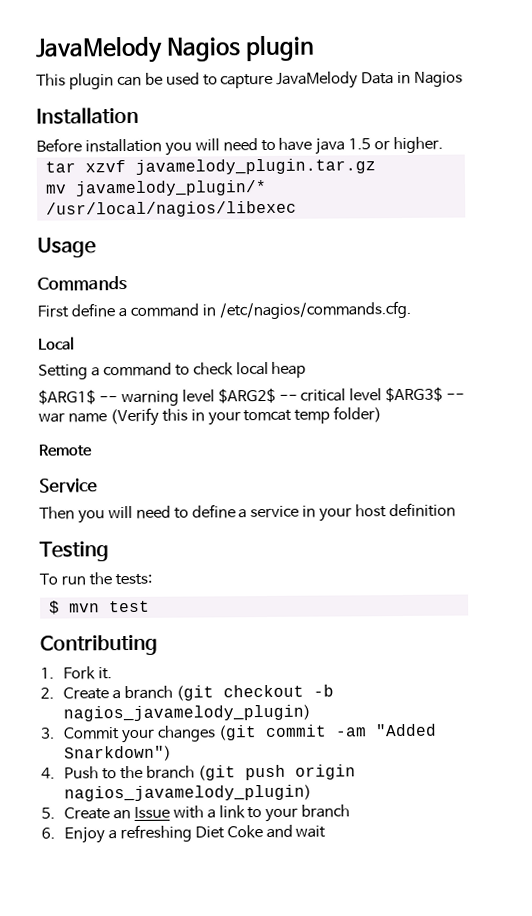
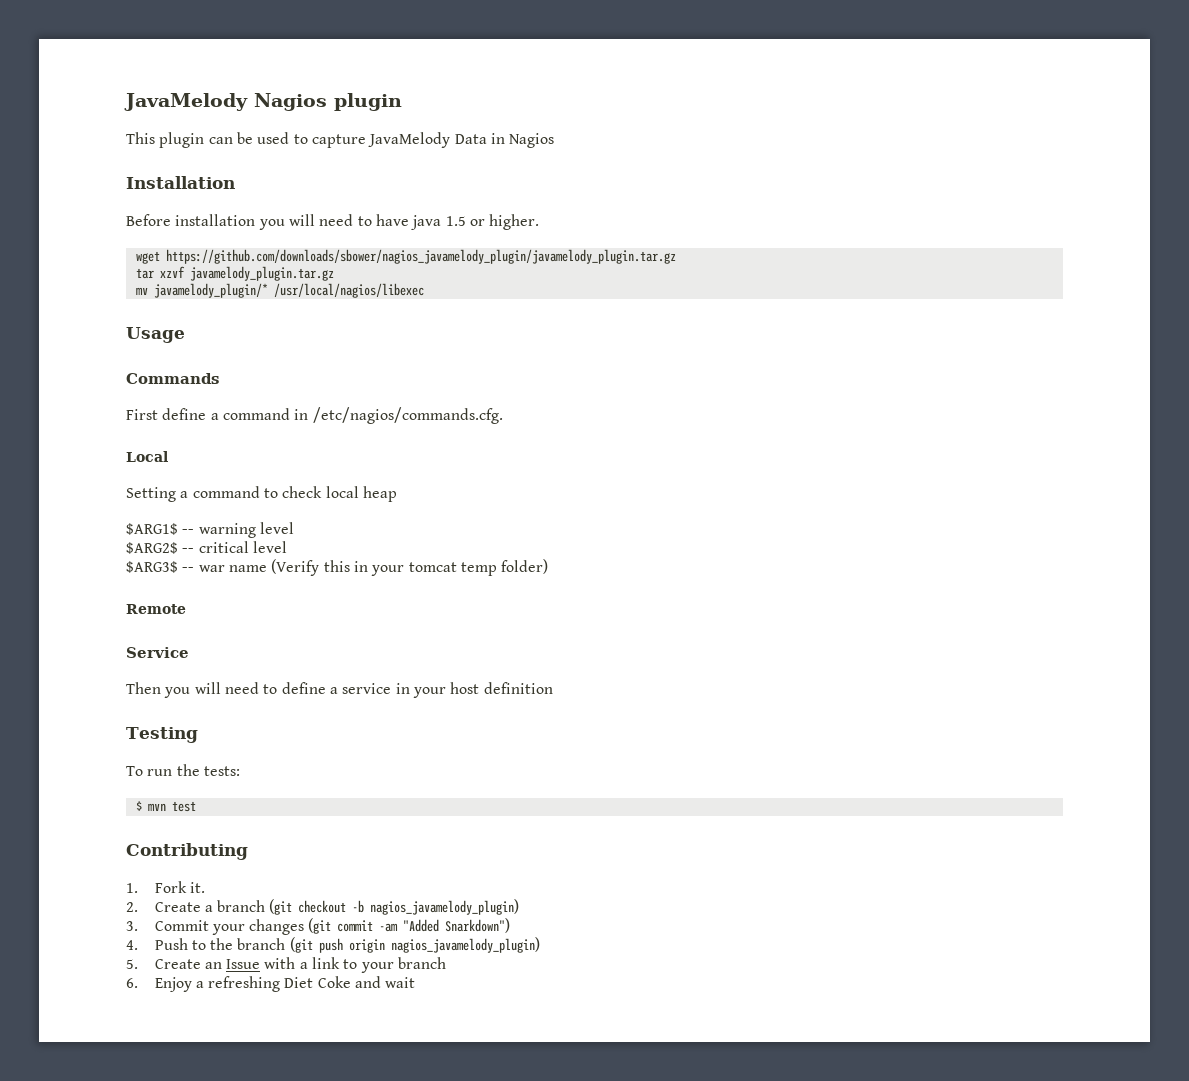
+ wget https://github.com/downloads/sbower/nagios_javamelody_plugin/javamelody_plugin.tar.gz
- $ARG1$ -- warning level $ARG2$ -- critical level $ARG3$ -- war name (Verify this in your tomcat temp folder)
+ $ARG1$ -- warning level
+ $ARG2$ -- critical level
+ $ARG3$ -- war name (Verify this in your tomcat temp folder)

